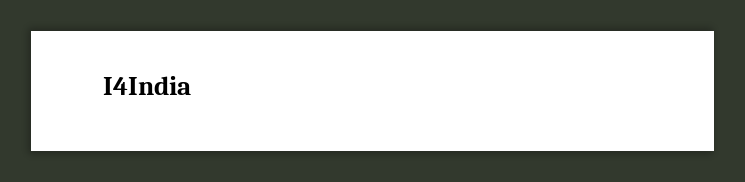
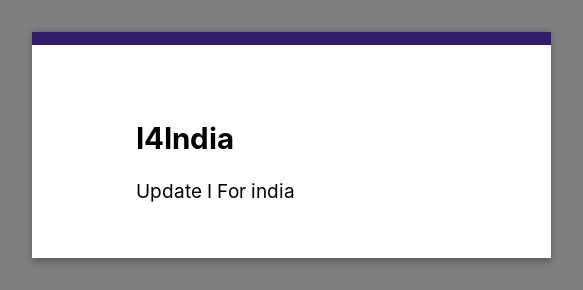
+ Update I For india

